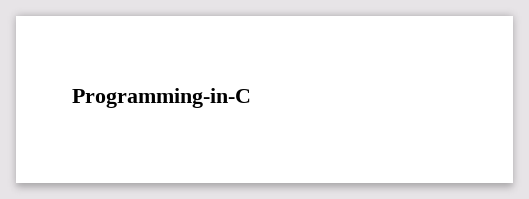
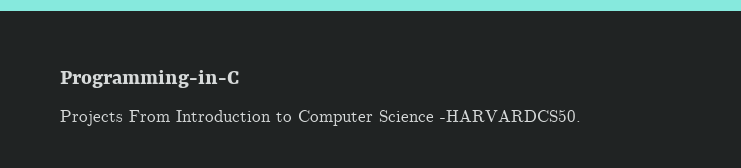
+ Projects From Introduction to Computer Science -HARVARDCS50.

